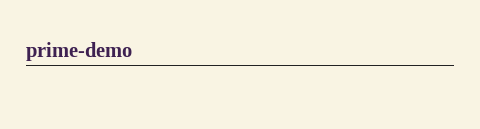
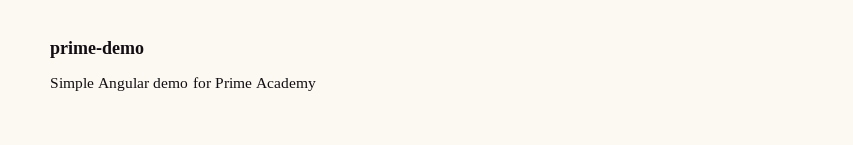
+ Simple Angular demo for Prime Academy

